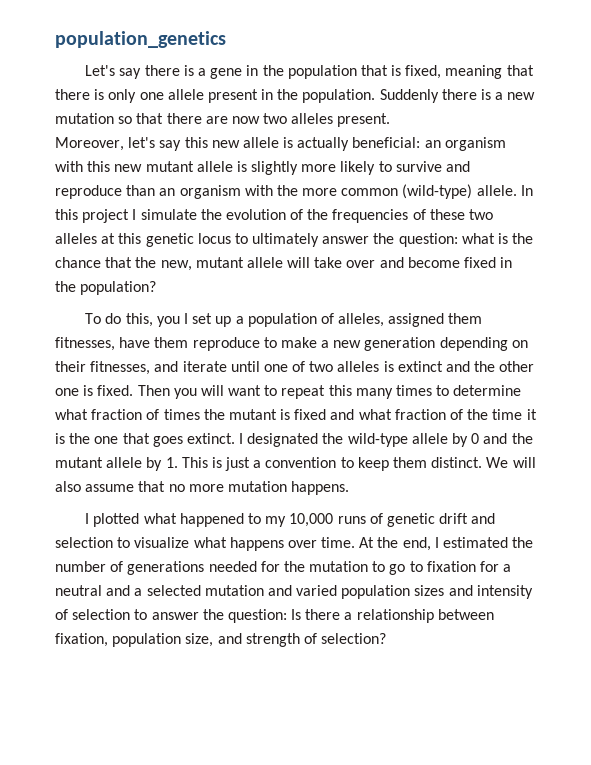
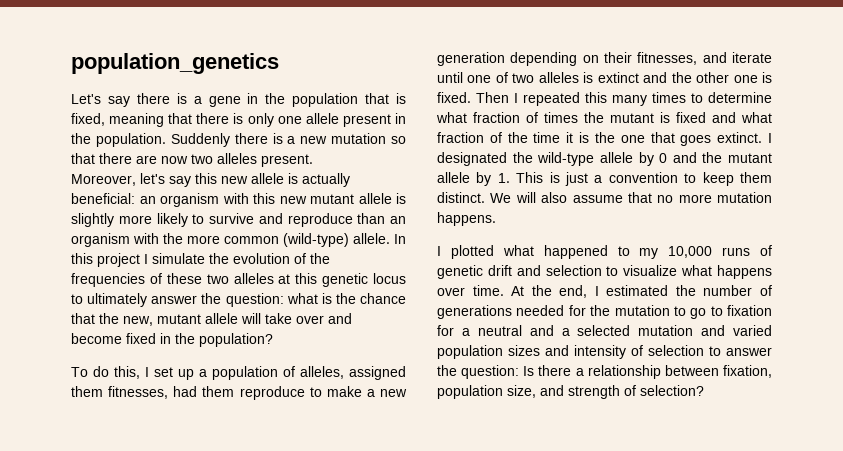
- To do this, you I set up a population of alleles, assigned them fitnesses, have them reproduce to make a new generation depending on their fitnesses, and iterate until one of two alleles is extinct and the other one is fixed.
+ To do this, I set up a population of alleles, assigned them fitnesses, had them reproduce to make a new generation depending on their fitnesses, and iterate until one of two alleles is extinct and the other one is fixed.
- Then you will want to repeat this many times to determine what fraction of times the mutant is fixed and what fraction of the time it is the one that goes extinct.
+ Then I repeated this many times to determine what fraction of times the mutant is fixed and what fraction of the time it is the one that goes extinct.

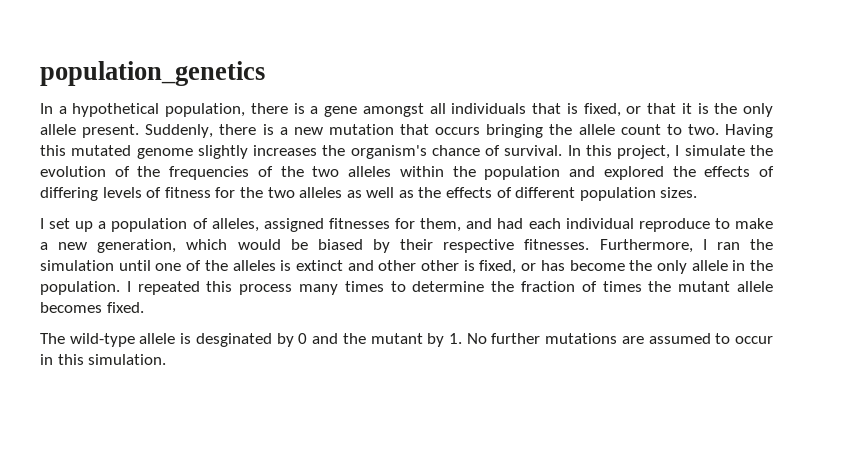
- Let's say there is a gene in the population that is fixed, meaning that there is only one allele present in the population. Suddenly there is a new mutation so that there are now two alleles present.
- Moreover, let's say this new allele is actually beneficial: an organism with this new mutant allele is slightly more likely to survive and reproduce than an organism with the more common (wild-type) allele.
+ In a hypothetical population, there is a gene amongst all individuals that is fixed, or that it is the only allele present. Suddenly, there is a new mutation that occurs bringing the allele count to two. Having this mutated genome slightly increases the organism's chance of survival.
- In this project I simulate the evolution of the frequencies of these two alleles at this genetic locus to ultimately answer the question: what is the chance that the new, mutant allele will take over and become fixed in the population?
- To do this, I set up a population of alleles, assigned them fitnesses, had them reproduce to make a new generation depending on their fitnesses, and iterate until one of two alleles is extinct and the other one is fixed. Then I repeated this many times to determine what fraction of times the mutant is fixed and what fraction of the time it is the one that goes extinct. I designated the wild-type allele by 0 and the mutant allele by 1. This is just a convention to keep them distinct. We will also assume that no more mutation happens.
- I plotted what happened to my 10,000 runs of genetic drift and selection to visualize what happens over time. At the end, I estimated the number of generations needed for the mutation to go to fixation for a neutral and a selected mutation and varied population sizes and intensity of selection to answer the question: Is there a relationship between fixation, population size, and strength of selection?
+ In this project, I simulate the evolution of the frequencies of the two alleles within the population and explored the effects of differing levels of fitness for the two alleles as well as the effects of different population sizes.
+ I set up a population of alleles, assigned fitnesses for them, and had each individual reproduce to make a new generation, which would be biased by their respective fitnesses. Furthermore, I ran the simulation until one of the alleles is extinct and other other is fixed, or has become the only allele in the population. I repeated this process many times to determine the fraction of times the mutant allele becomes fixed.
+ The wild-type allele is desginated by 0 and the mutant by 1. No further mutations are assumed to occur in this simulation.

